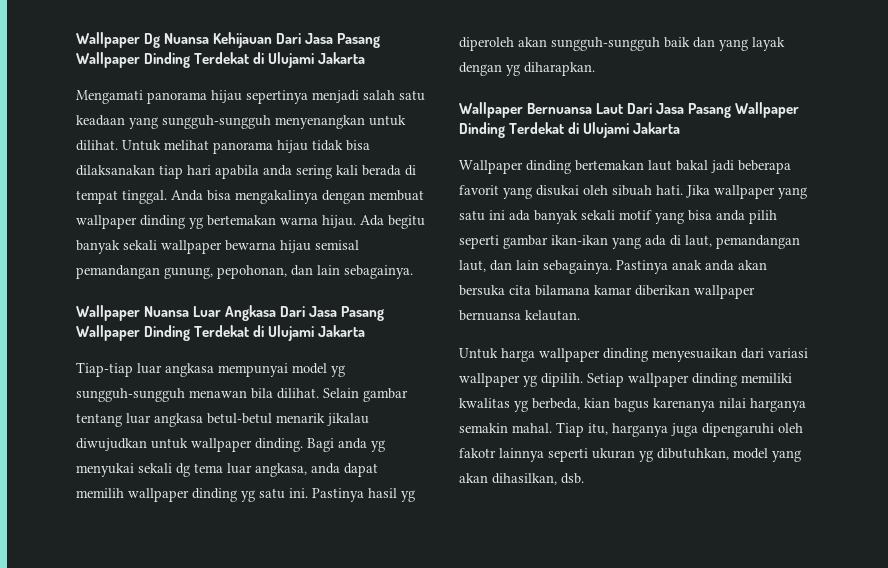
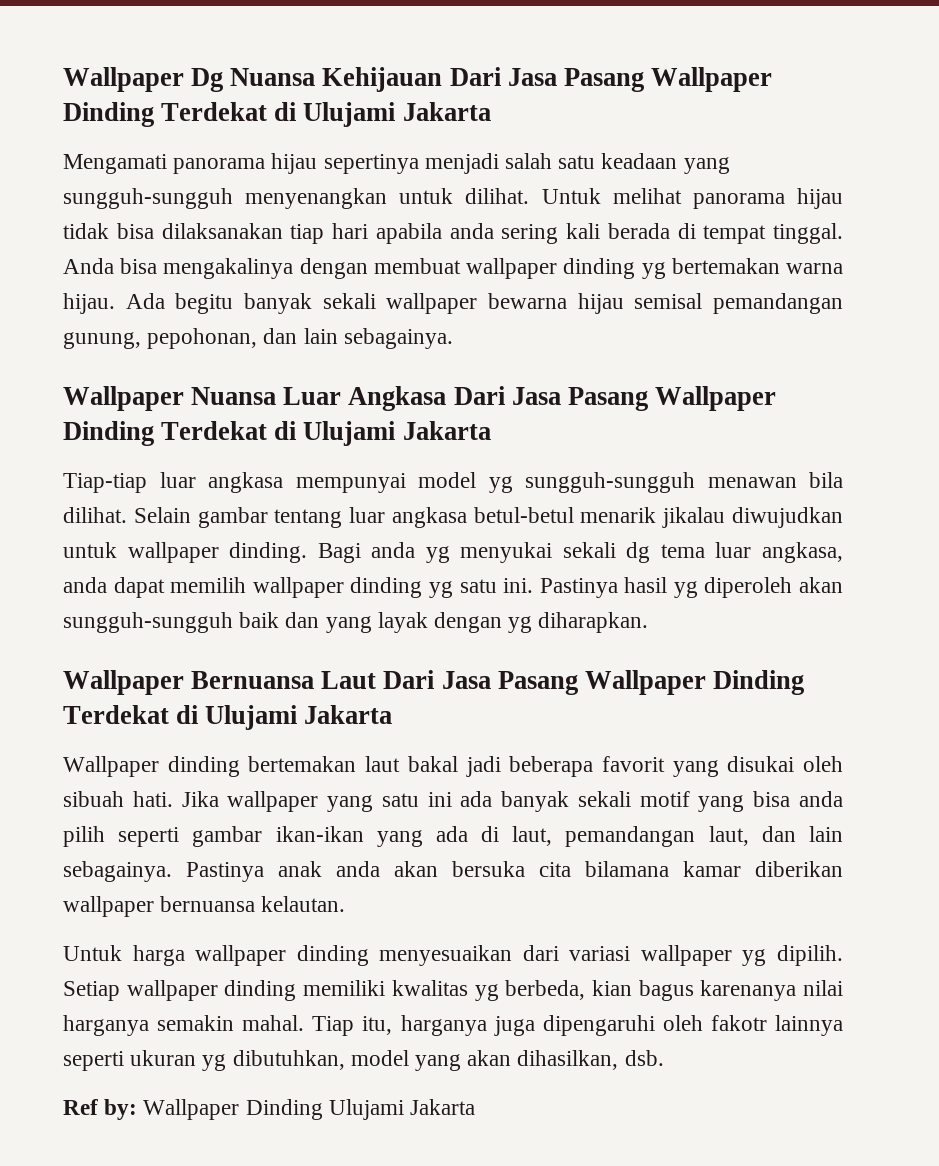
+ Ref by: Wallpaper Dinding Ulujami Jakarta

